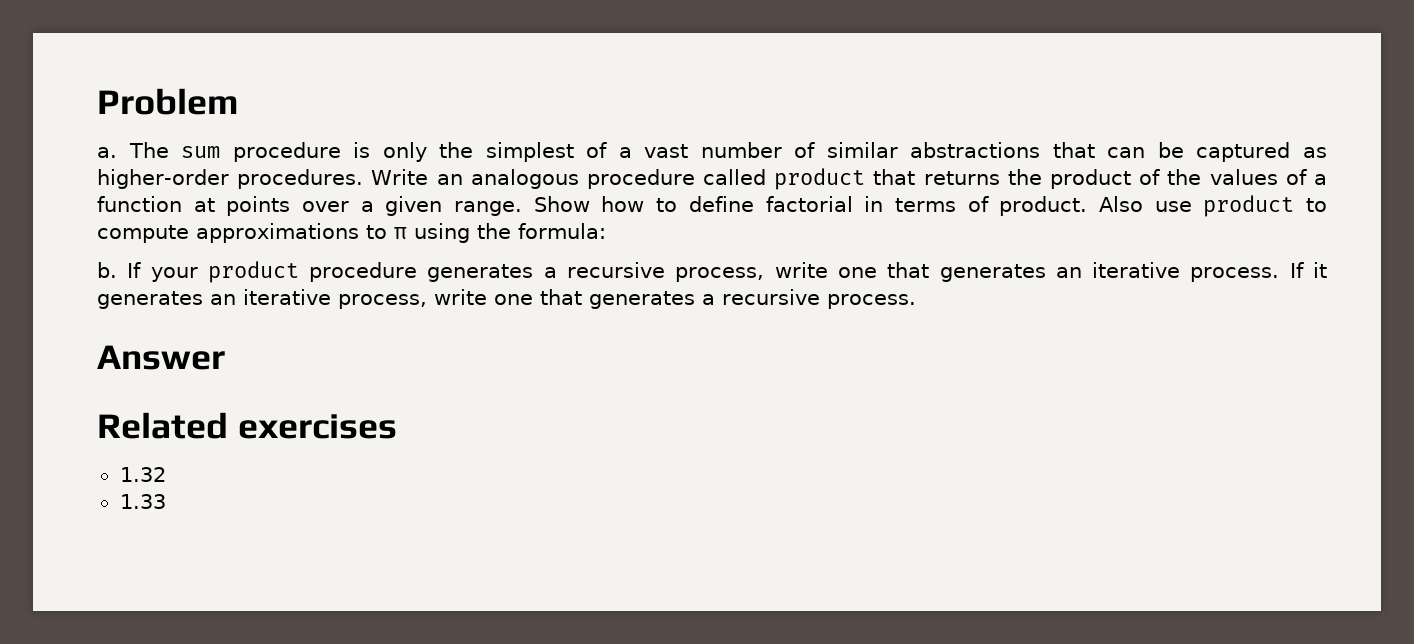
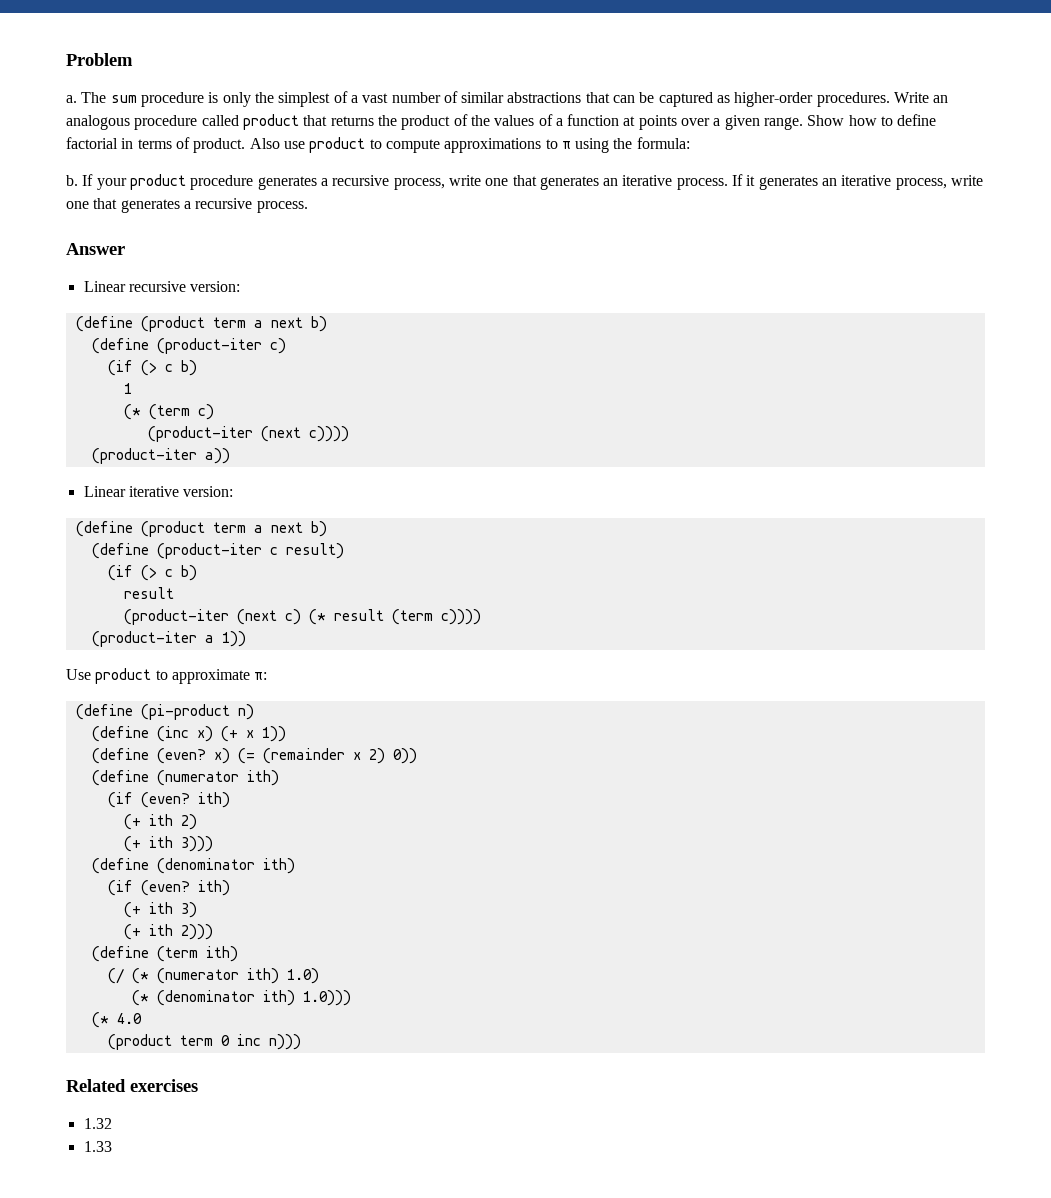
+ Linear recursive version:
+ (define (product term a next b)
+ (define (product-iter c)
+ (if (> c b)
+ 1
+ (* (term c)
+ (product-iter (next c))))
+ (product-iter a))
+ Linear iterative version:
+ (define (product term a next b)
+ (define (product-iter c result)
+ (if (> c b)
+ result
+ (product-iter (next c) (* result (term c))))
+ (product-iter a 1))
+ Use product to approximate π:
+ (define (pi-product n)
+ (define (inc x) (+ x 1))
+ (define (even? x) (= (remainder x 2) 0))
+ (define (numerator ith)
+ (if (even? ith)
+ (+ ith 2)
+ (+ ith 3)))
+ (define (denominator ith)
+ (if (even? ith)
+ (+ ith 3)
+ (+ ith 2)))
+ (define (term ith)
+ (/ (* (numerator ith) 1.0)
+ (* (denominator ith) 1.0)))
+ (* 4.0
+ (product term 0 inc n)))

